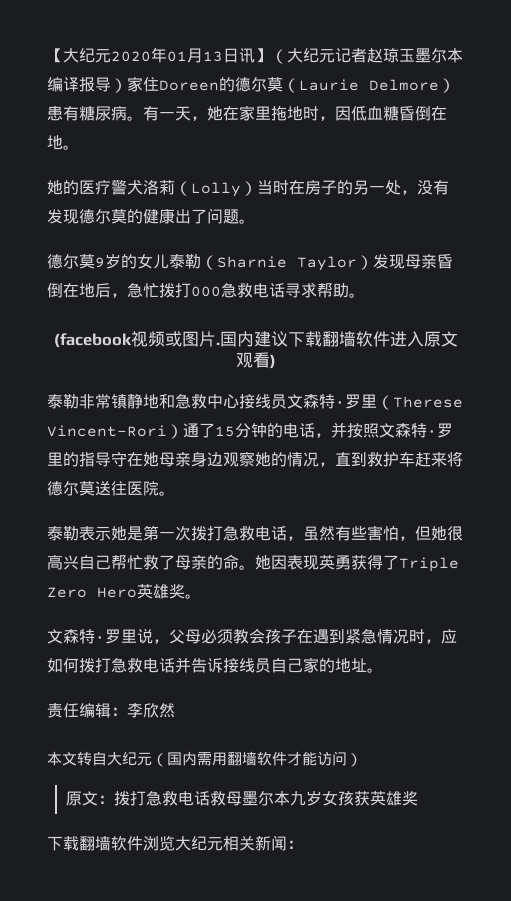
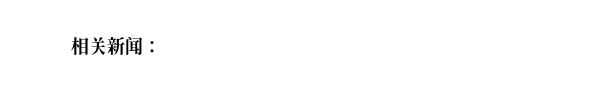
- 【大纪元2020年01月13日讯】（大纪元记者赵琼玉墨尔本编译报导）家住Doreen的德尔莫（Laurie Delmore）患有糖尿病。有一天，她在家里拖地时，因低血糖昏倒在地。
- 她的医疗警犬洛莉（Lolly）当时在房子的另一处，没有发现德尔莫的健康出了问题。
- 德尔莫9岁的女儿泰勒（Sharnie Taylor）发现母亲昏倒在地后，急忙拨打000急救电话寻求帮助。
- (facebook视频或图片.国内建议下载翻墙软件进入原文观看)
- 泰勒非常镇静地和急救中心接线员文森特·罗里（Therese Vincent-Rori）通了15分钟的电话，并按照文森特·罗里的指导守在她母亲身边观察她的情况，直到救护车赶来将德尔莫送往医院。
- 泰勒表示她是第一次拨打急救电话，虽然有些害怕，但她很高兴自己帮忙救了母亲的命。她因表现英勇获得了Triple Zero Hero英雄奖。
- 文森特·罗里说，父母必须教会孩子在遇到紧急情况时，应如何拨打急救电话并告诉接线员自己家的地址。
- 责任编辑：李欣然
- 本文转自大纪元（国内需用翻墙软件才能访问）
- 原文：拨打急救电话救母墨尔本九岁女孩获英雄奖
- 下载翻墙软件浏览大纪元相关新闻：
+ 相关新闻：

